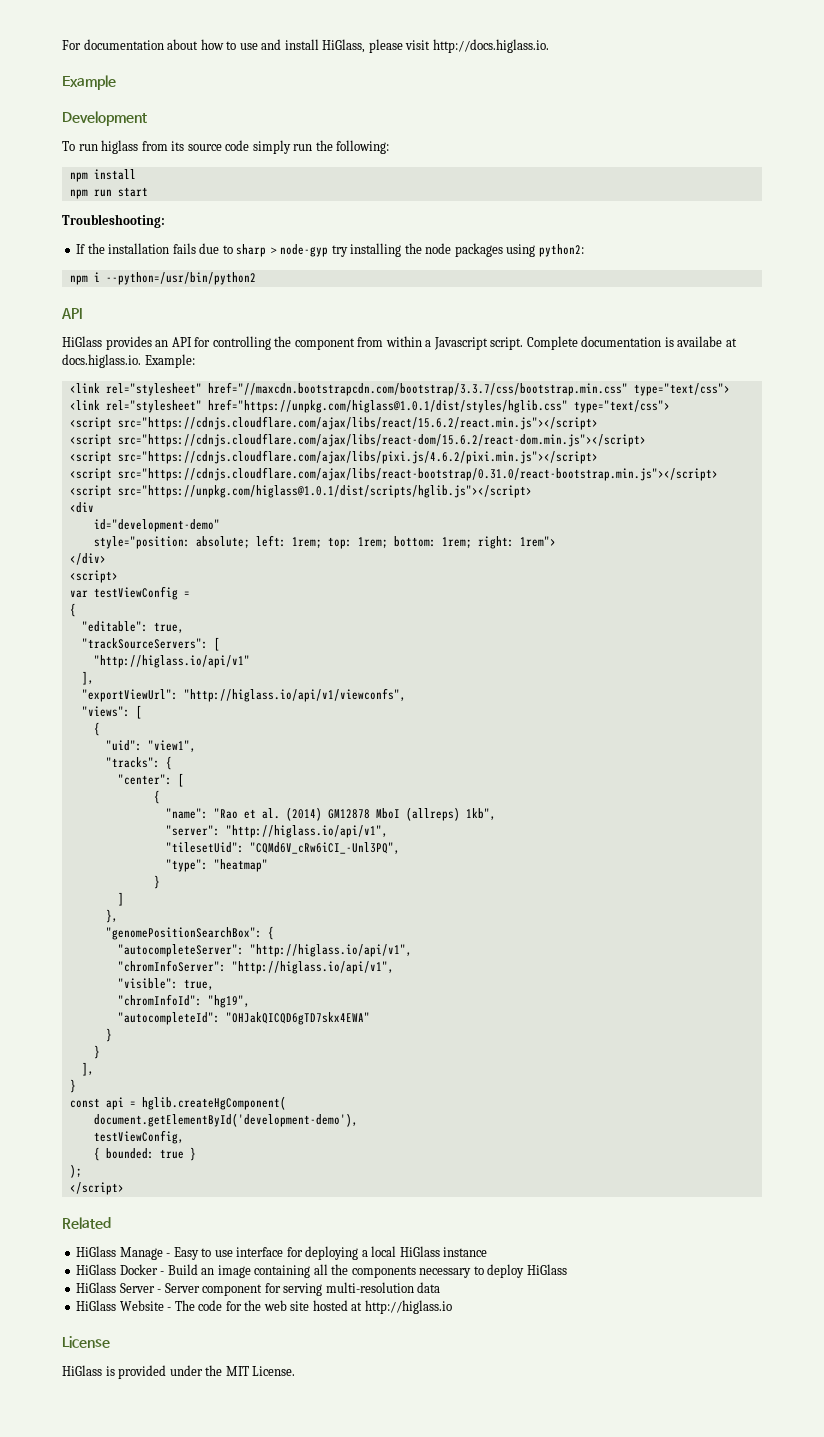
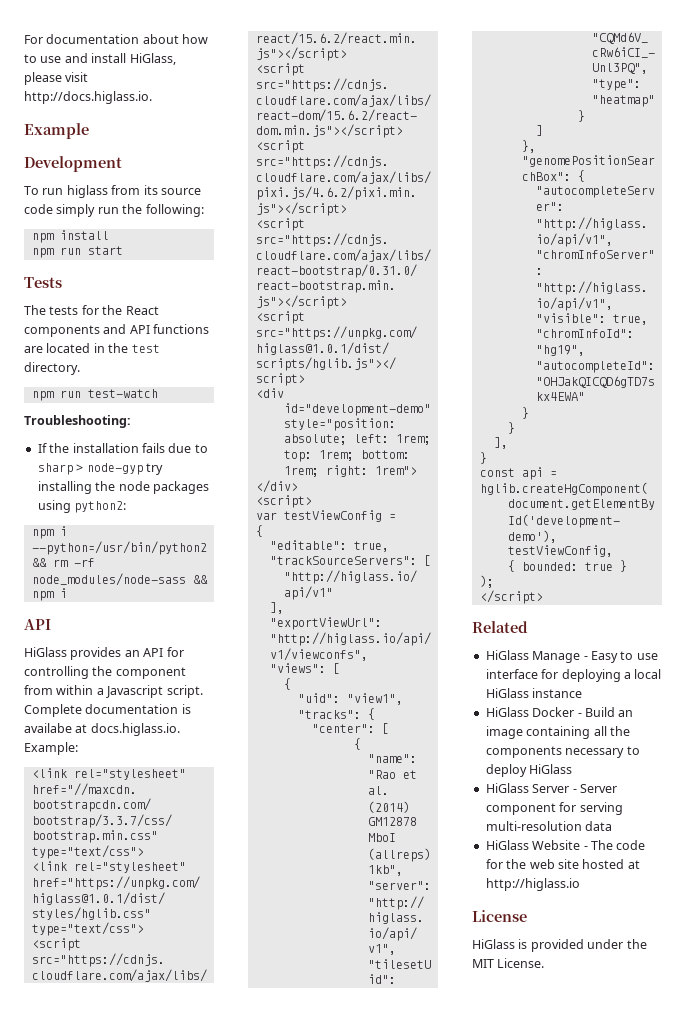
+ Tests
+ The tests for the React components and API functions are located in the test directory.
+ npm run test-watch
- npm i --python=/usr/bin/python2
+ npm i --python=/usr/bin/python2 && rm -rf node_modules/node-sass && npm i

